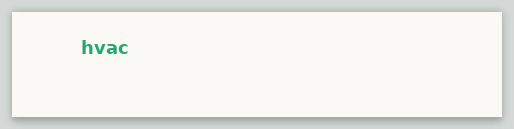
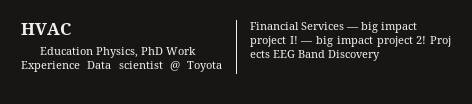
- hvac
+ HVAC
+ Education Physics, PhD Work Experience Data scientist @ Toyota Financial Services — big impact project I! — big impact project 2! Proj ects EEG Band Discovery

